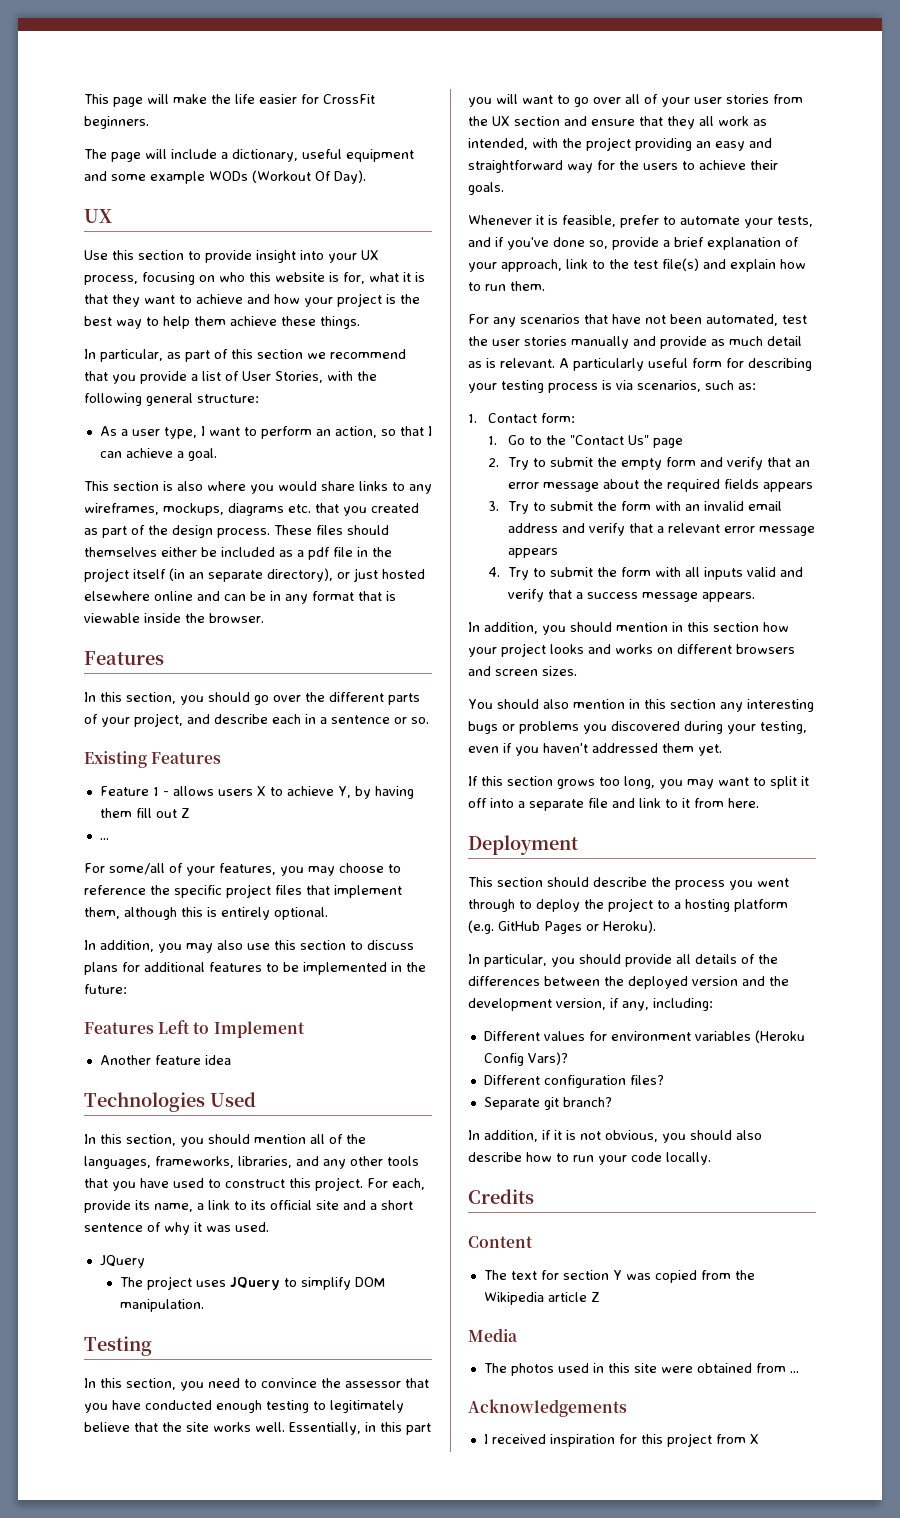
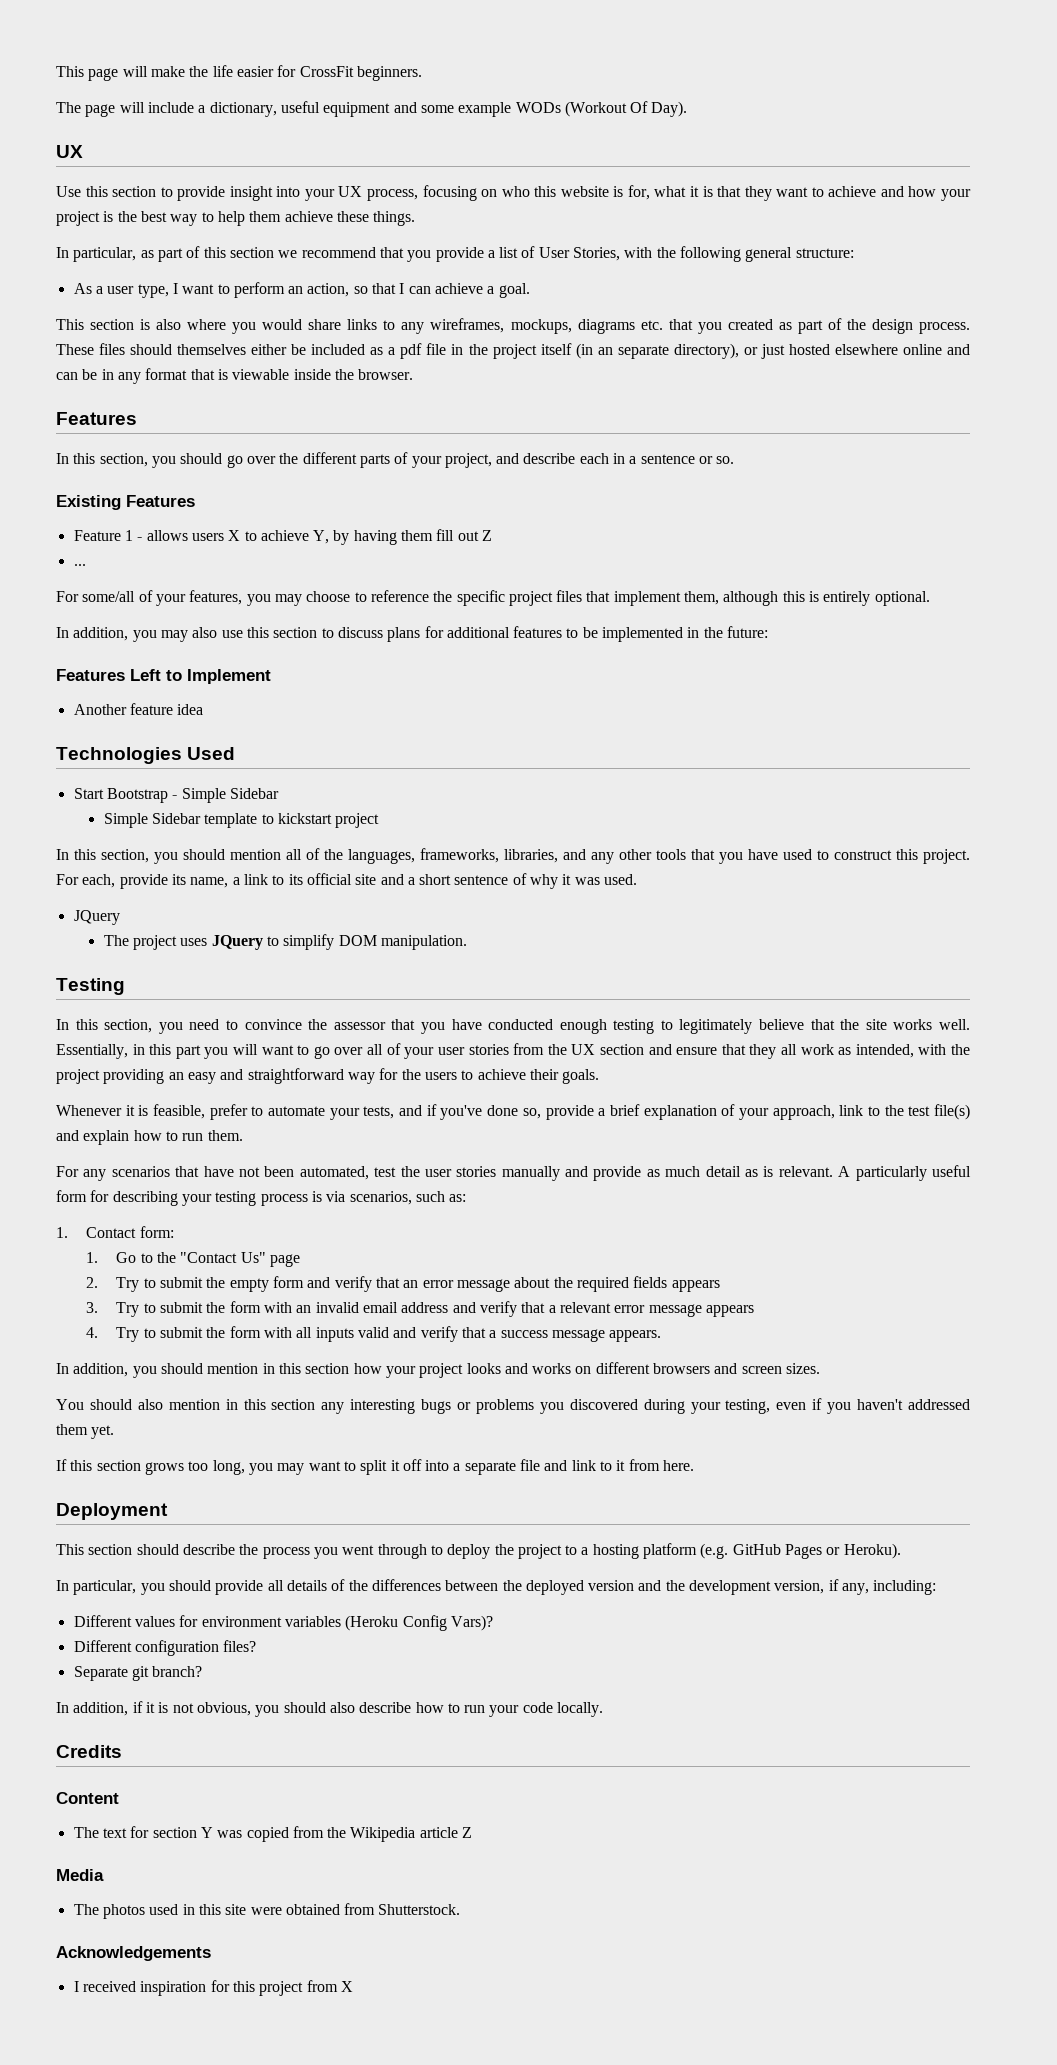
+ Start Bootstrap - Simple Sidebar
+ Simple Sidebar template to kickstart project
- The photos used in this site were obtained from ...
+ The photos used in this site were obtained from Shutterstock.

